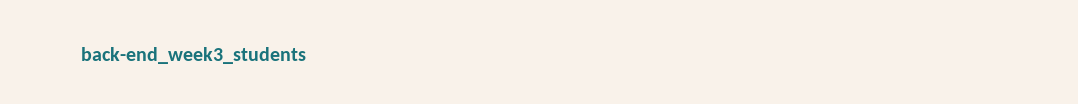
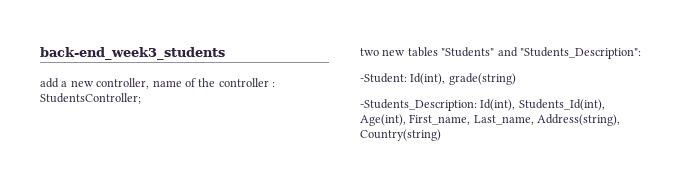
+ add a new controller, name of the controller : StudentsController;
+ two new tables "Students" and "Students_Description":
+ -Student: Id(int), grade(string)
+ -Students_Description: Id(int), Students_Id(int), Age(int), First_name, Last_name, Address(string), Country(string)

